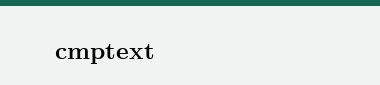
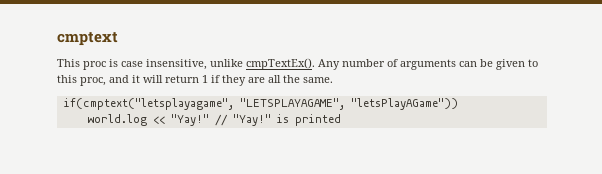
+ This proc is case insensitive, unlike cmpTextEx(). Any number of arguments can be given to this proc, and it will return 1 if they are all the same.
+ if(cmptext("letsplayagame", "LETSPLAYAGAME", "letsPlayAGame"))
+ world.log << "Yay!" // "Yay!" is printed

